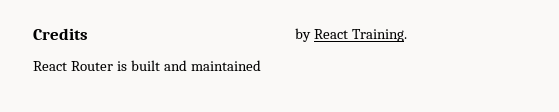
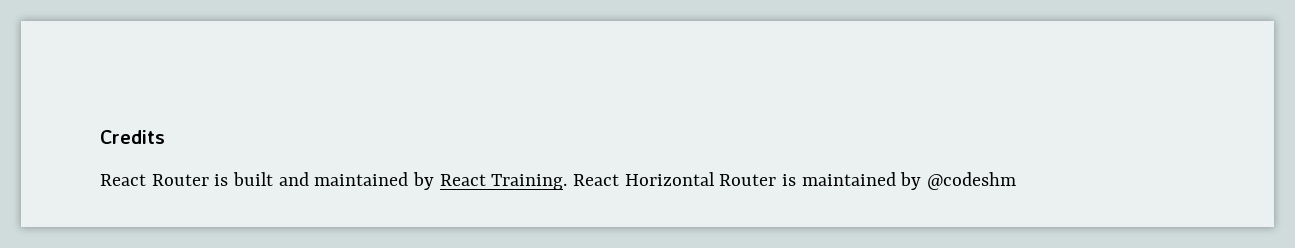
+ React Horizontal Router is maintained by @codeshm

